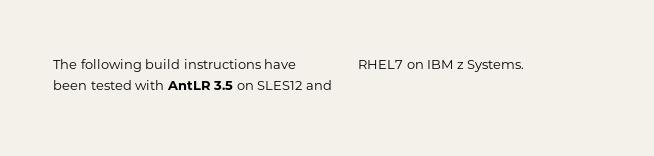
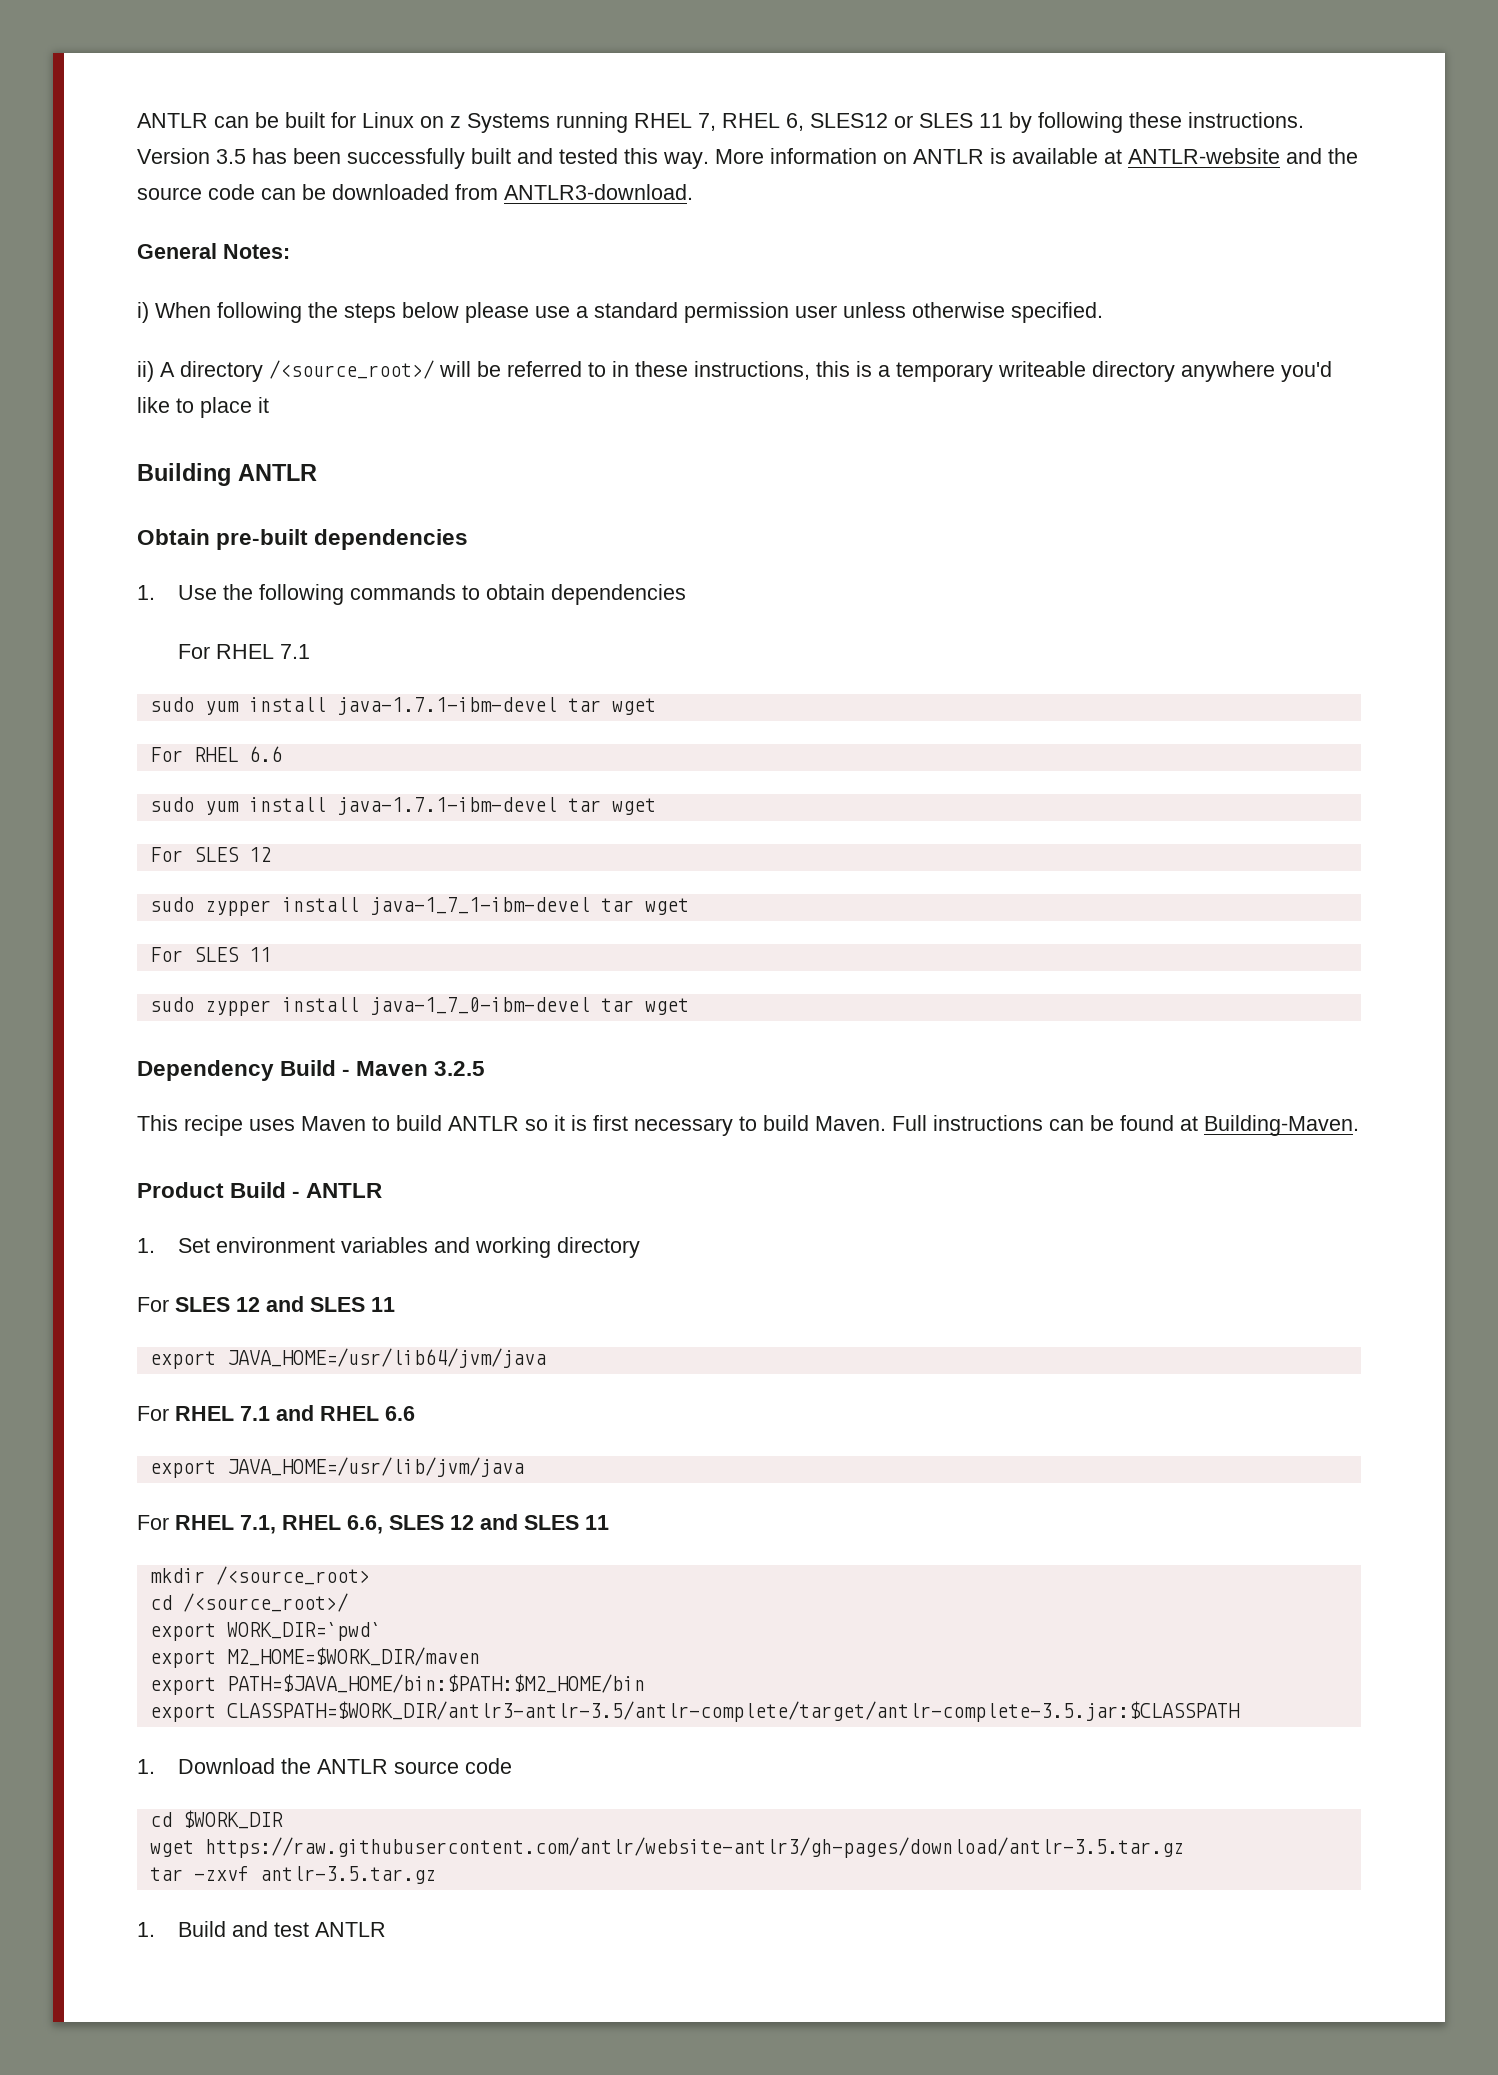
- The following build instructions have been tested with AntLR 3.5 on SLES12 and RHEL7 on IBM z Systems.
+ ANTLR can be built for Linux on z Systems running RHEL 7, RHEL 6, SLES12 or SLES 11 by following these instructions. Version 3.5 has been successfully built and tested this way. More information on ANTLR is available at ANTLR-website and the source code can be downloaded from ANTLR3-download.
+ General Notes:
+ i) When following the steps below please use a standard permission user unless otherwise specified.
+ ii) A directory /<source_root>/ will be referred to in these instructions, this is a temporary writeable directory anywhere you'd like to place it
+ Building ANTLR
+ Obtain pre-built dependencies
+ 1. Use the following commands to obtain dependencies
+ For RHEL 7.1
+ sudo yum install java-1.7.1-ibm-devel tar wget
+ For RHEL 6.6
+ sudo yum install java-1.7.1-ibm-devel tar wget
+ For SLES 12
+ sudo zypper install java-1_7_1-ibm-devel tar wget
+ For SLES 11
+ sudo zypper install java-1_7_0-ibm-devel tar wget
+ Dependency Build - Maven 3.2.5
+ This recipe uses Maven to build ANTLR so it is first necessary to build Maven. Full instructions can be found at Building-Maven.
+ Product Build - ANTLR
+ 1. Set environment variables and working directory
+ For SLES 12 and SLES 11
+ export JAVA_HOME=/usr/lib64/jvm/java
+ For RHEL 7.1 and RHEL 6.6
+ export JAVA_HOME=/usr/lib/jvm/java
+ For RHEL 7.1, RHEL 6.6, SLES 12 and SLES 11
+ mkdir /<source_root>
+ cd /<source_root>/
+ export WORK_DIR=`pwd`
+ export M2_HOME=$WORK_DIR/maven
+ export PATH=$JAVA_HOME/bin:$PATH:$M2_HOME/bin
+ export CLASSPATH=$WORK_DIR/antlr3-antlr-3.5/antlr-complete/target/antlr-complete-3.5.jar:$CLASSPATH
+ 1. Download the ANTLR source code
+ cd $WORK_DIR
+ wget https://raw.githubusercontent.com/antlr/website-antlr3/gh-pages/download/antlr-3.5.tar.gz
+ tar -zxvf antlr-3.5.tar.gz
+ 1. Build and test ANTLR

